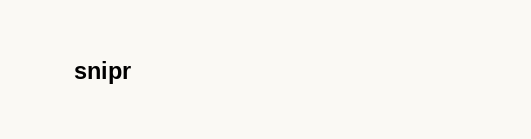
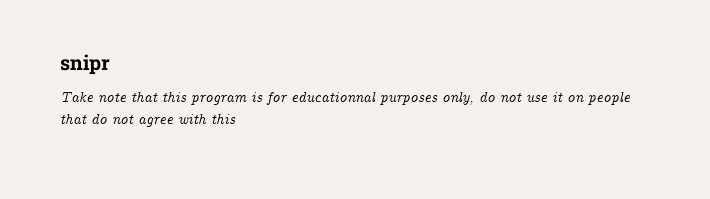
+ Take note that this program is for educationnal purposes only, do not use it on people that do not agree with this

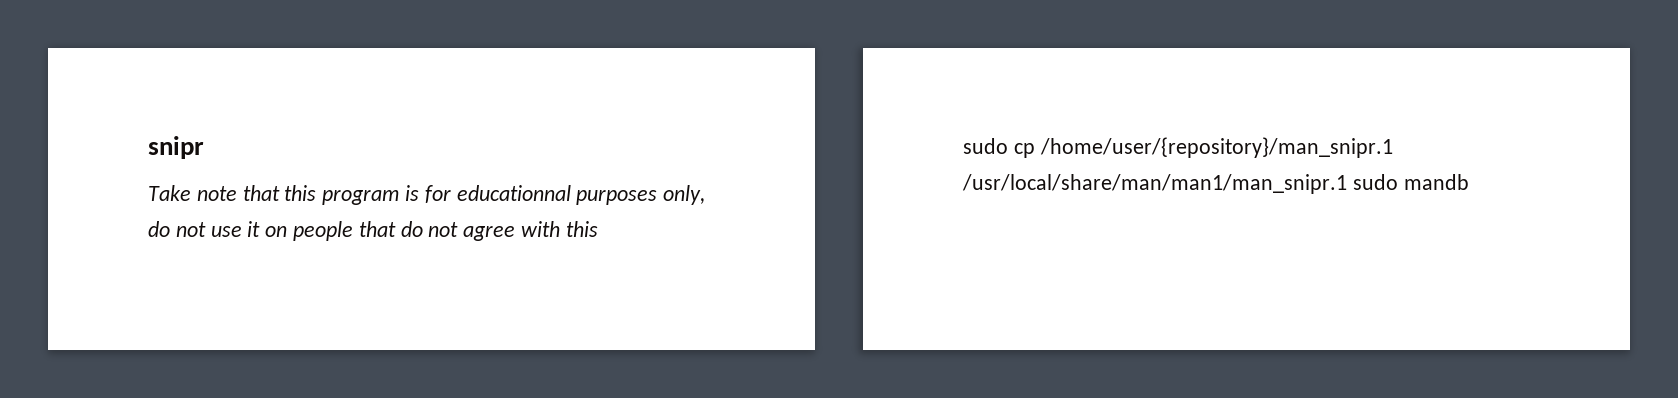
+ sudo cp /home/user/{repository}/man_snipr.1 /usr/local/share/man/man1/man_snipr.1 sudo mandb

